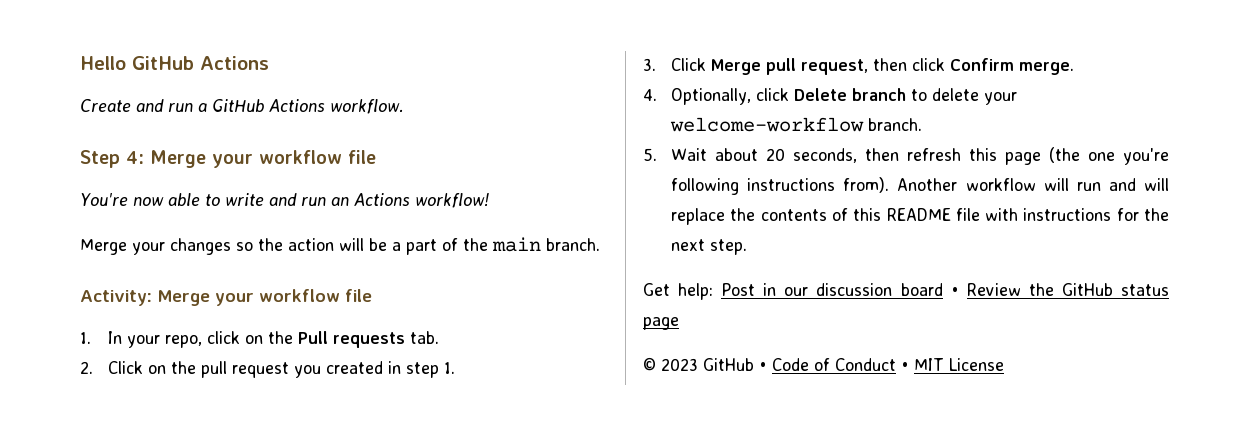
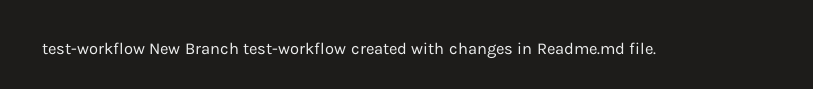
- Hello GitHub Actions
- Create and run a GitHub Actions workflow.
- Step 4: Merge your workflow file
- You're now able to write and run an Actions workflow!
- Merge your changes so the action will be a part of the main branch.
- Activity: Merge your workflow file
- 1. In your repo, click on the Pull requests tab.
- 2. Click on the pull request you created in step 1.
- 3. Click Merge pull request, then click Confirm merge.
- 4. Optionally, click Delete branch to delete your welcome-workflow branch.
- 5. Wait about 20 seconds, then refresh this page (the one you're following instructions from). Another workflow will run and will replace the contents of this README file with instructions for the next step.
- Get help: Post in our discussion board • Review the GitHub status page
- © 2023 GitHub • Code of Conduct • MIT License
+ test-workflow New Branch test-workflow created with changes in Readme.md file.

